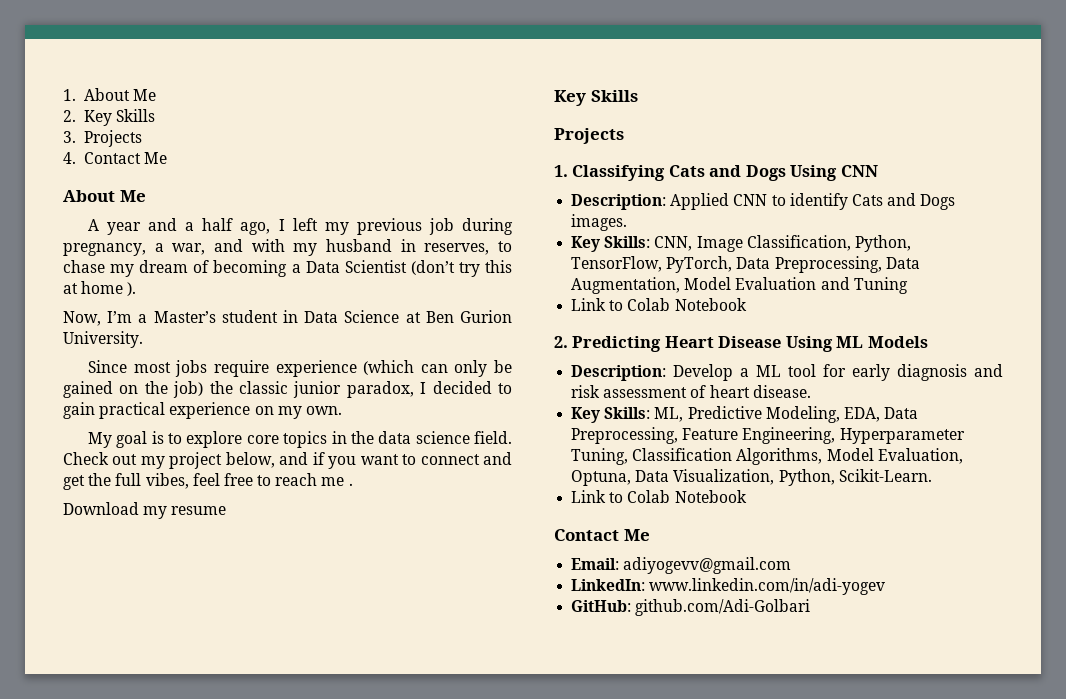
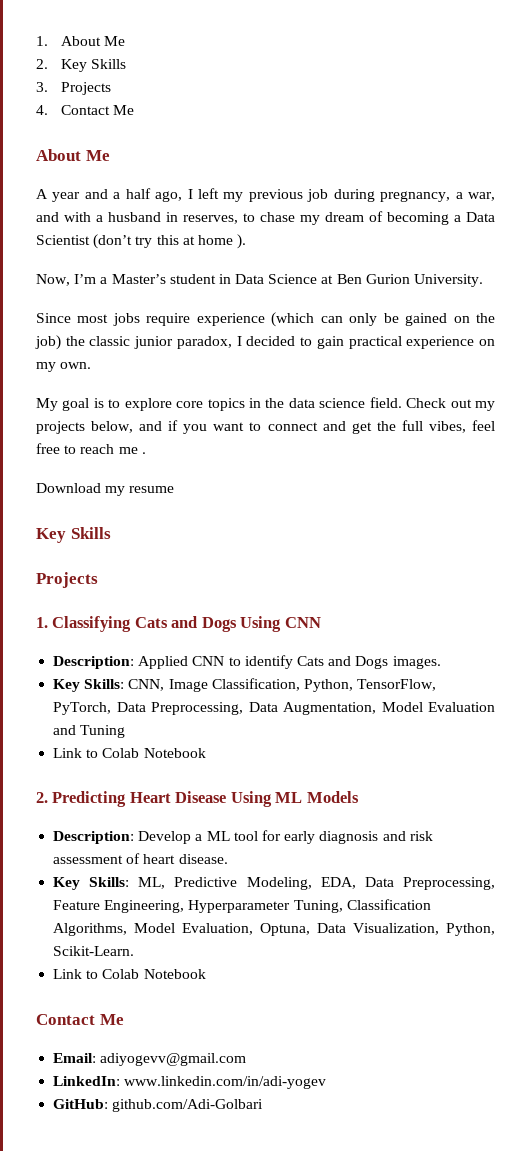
- A year and a half ago, I left my previous job during pregnancy, a war, and with my husband in reserves, to chase my dream of becoming a Data Scientist (don’t try this at home ).
+ A year and a half ago, I left my previous job during pregnancy, a war, and with a husband in reserves, to chase my dream of becoming a Data Scientist (don’t try this at home ).
- Check out my project below, and if you want to connect and get the full vibes, feel free to reach me .
+ Check out my projects below, and if you want to connect and get the full vibes, feel free to reach me .

